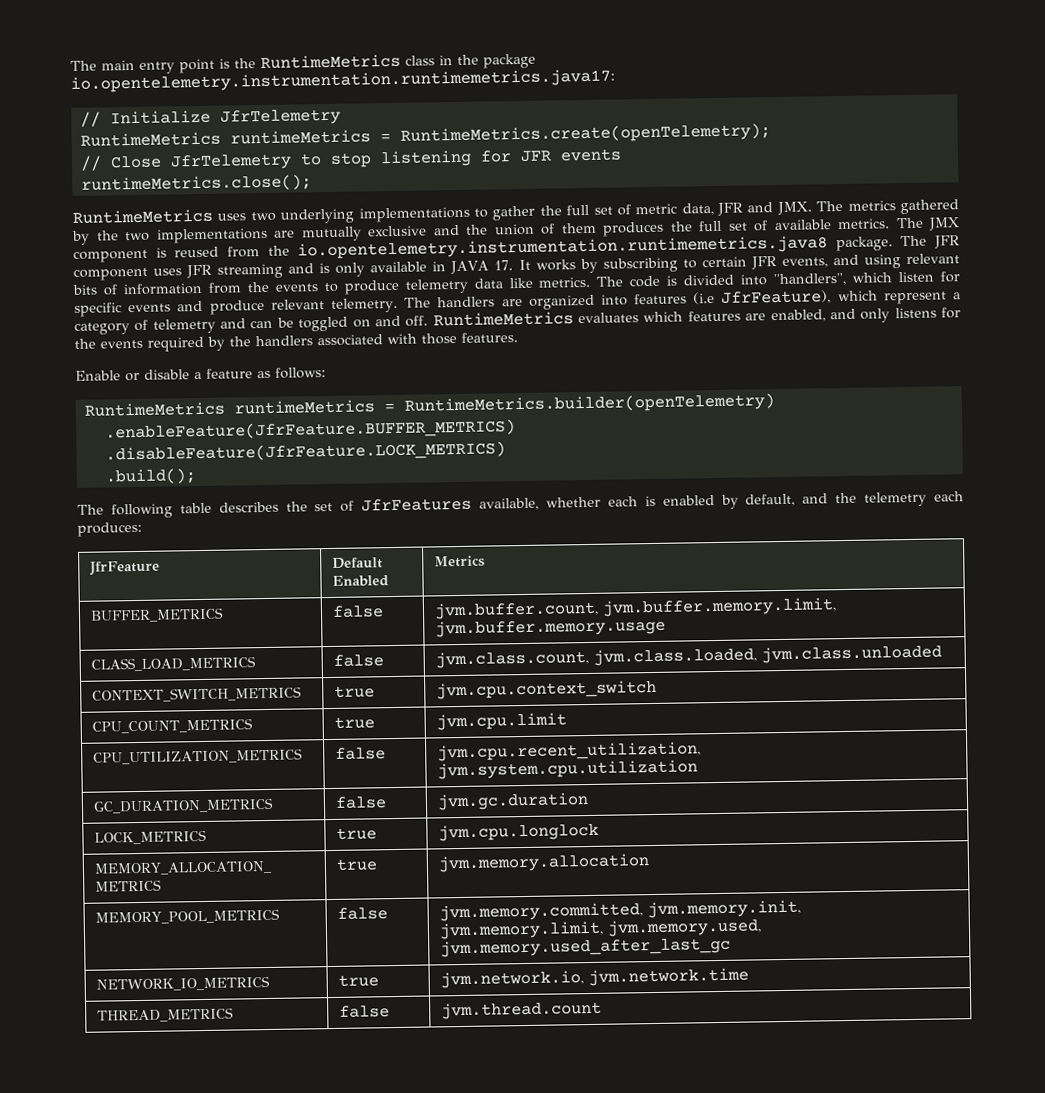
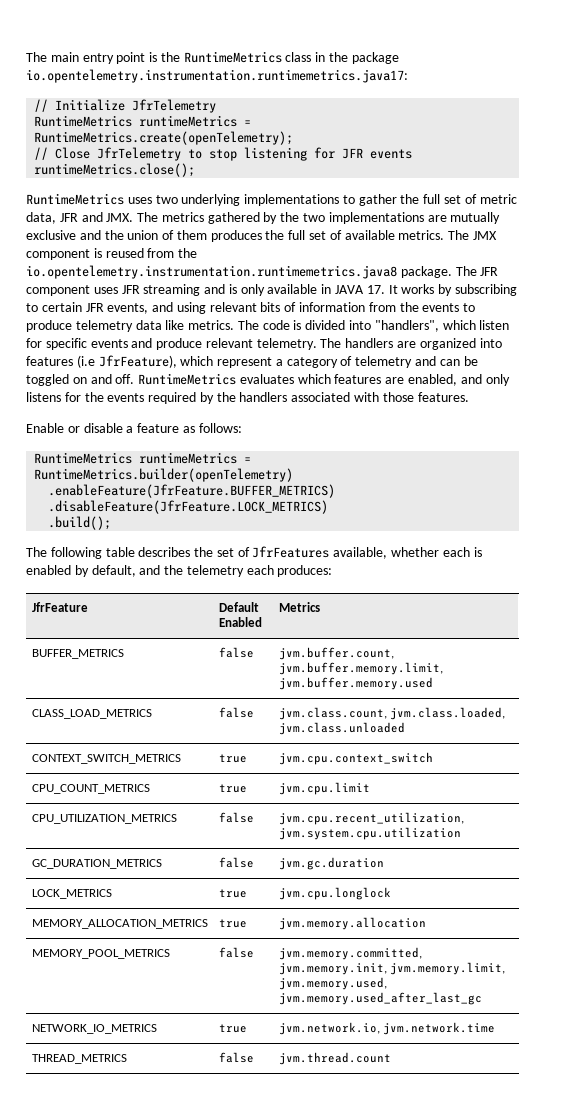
- BUFFER_METRICS | false | jvm.buffer.count, jvm.buffer.memory.limit, jvm.buffer.memory.usage
+ BUFFER_METRICS | false | jvm.buffer.count, jvm.buffer.memory.limit, jvm.buffer.memory.used

